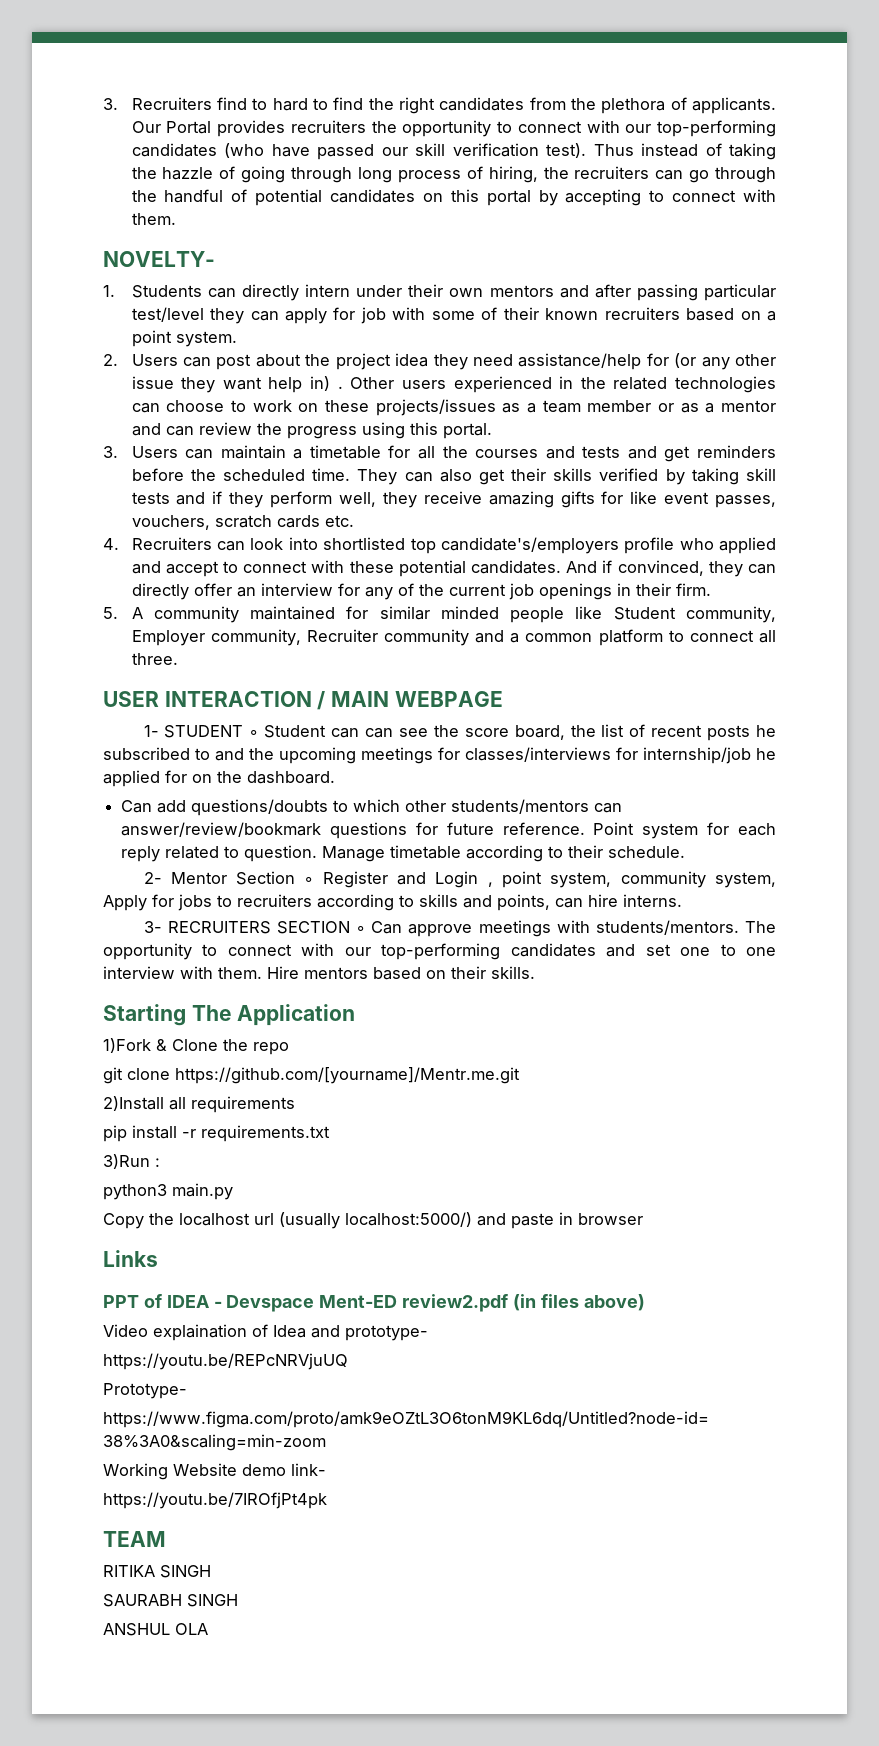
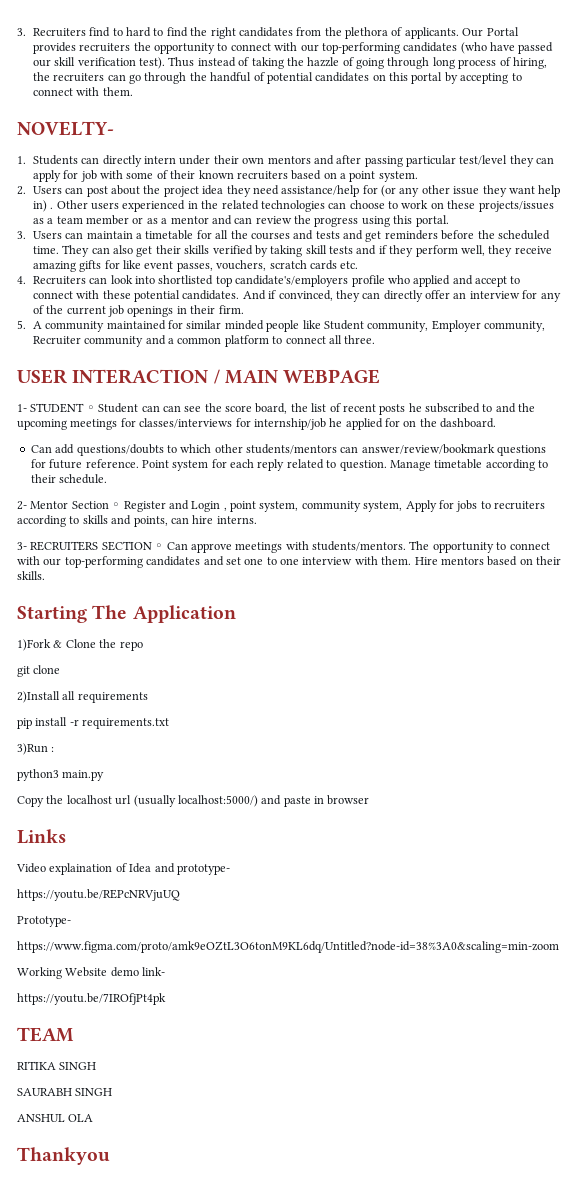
- git clone https://github.com/[yourname]/Mentr.me.git
+ git clone
- PPT of IDEA - Devspace Ment-ED review2.pdf (in files above)
+ Thankyou

